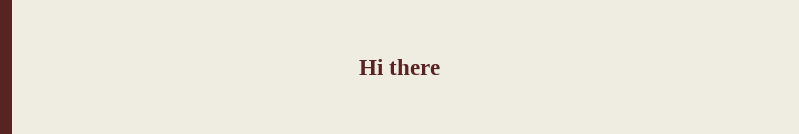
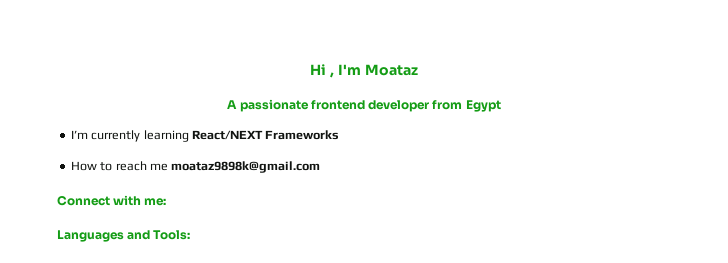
- Hi there
+ Hi , I'm Moataz
+ A passionate frontend developer from Egypt
+ I’m currently learning React/NEXT Frameworks
+ How to reach me moataz9898k@gmail.com
+ Connect with me:
+ Languages and Tools:

